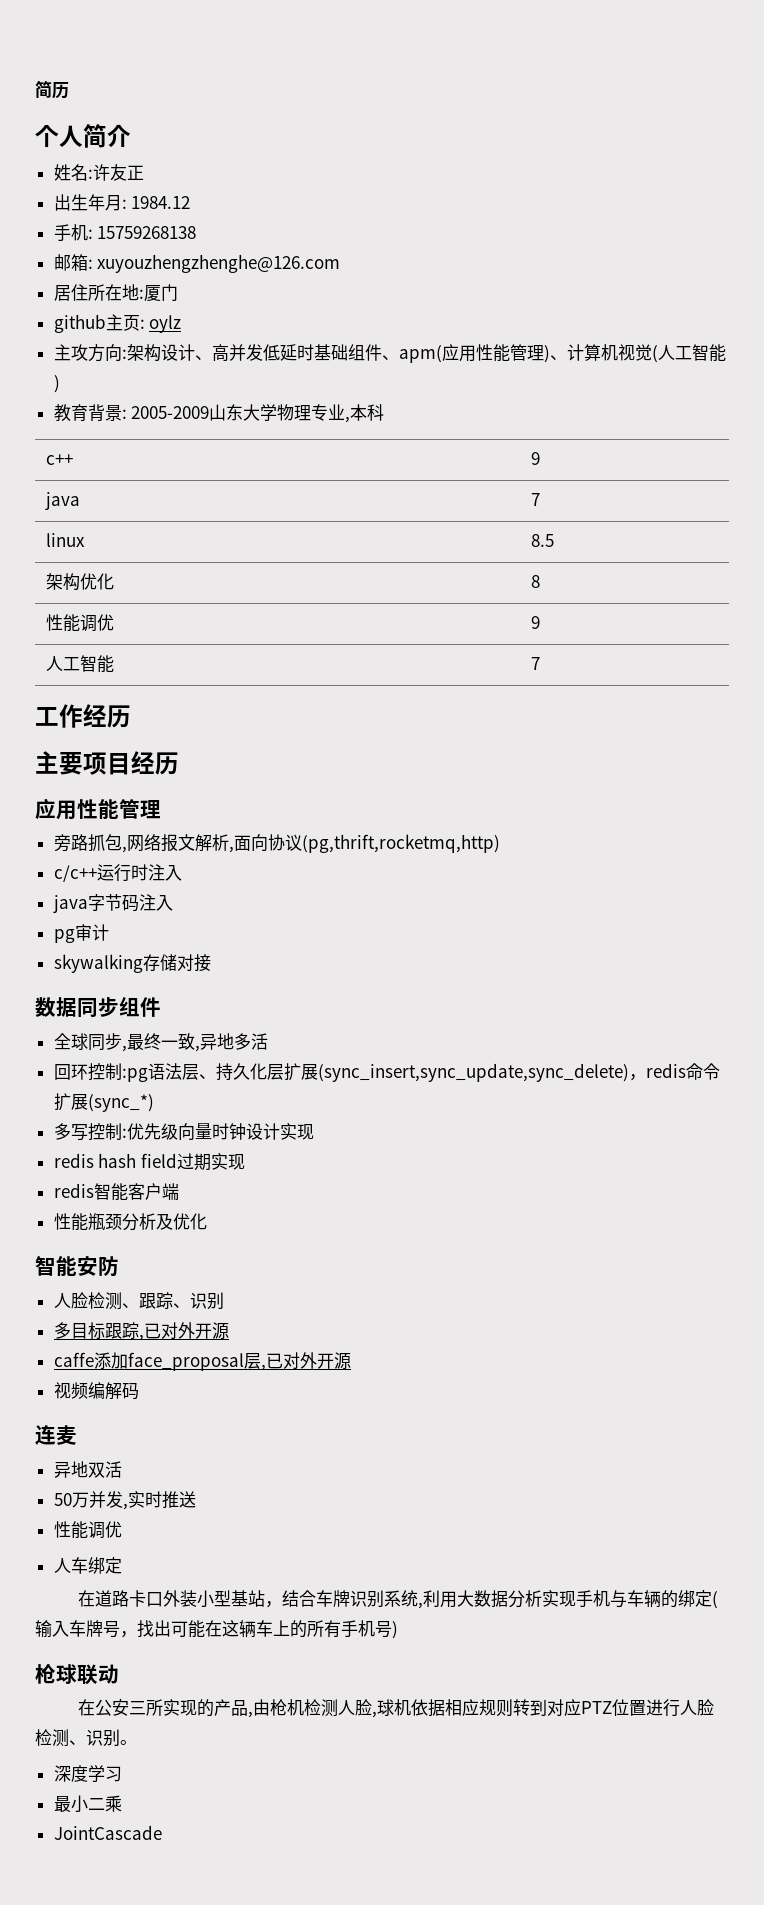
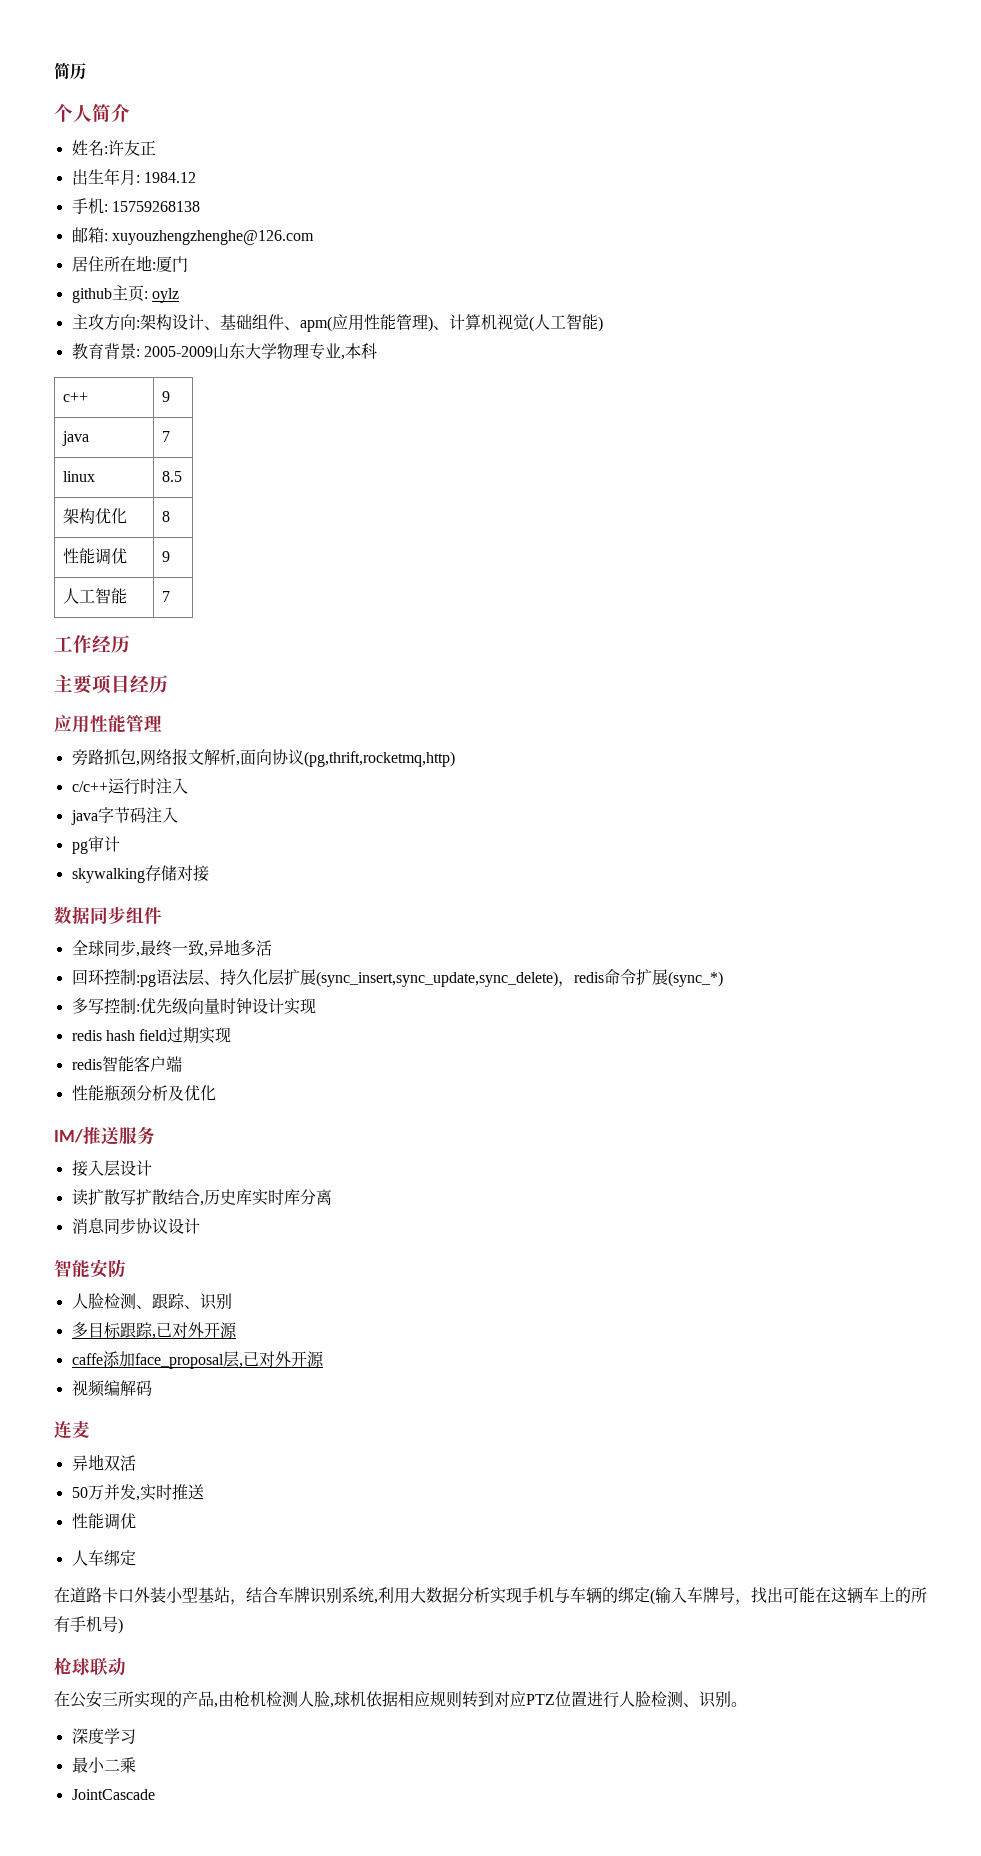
- 主攻方向:架构设计、高并发低延时基础组件、apm(应用性能管理)、计算机视觉(人工智能)
+ 主攻方向:架构设计、基础组件、apm(应用性能管理)、计算机视觉(人工智能)
+ IM/推送服务
+ 接入层设计
+ 读扩散写扩散结合,历史库实时库分离
+ 消息同步协议设计

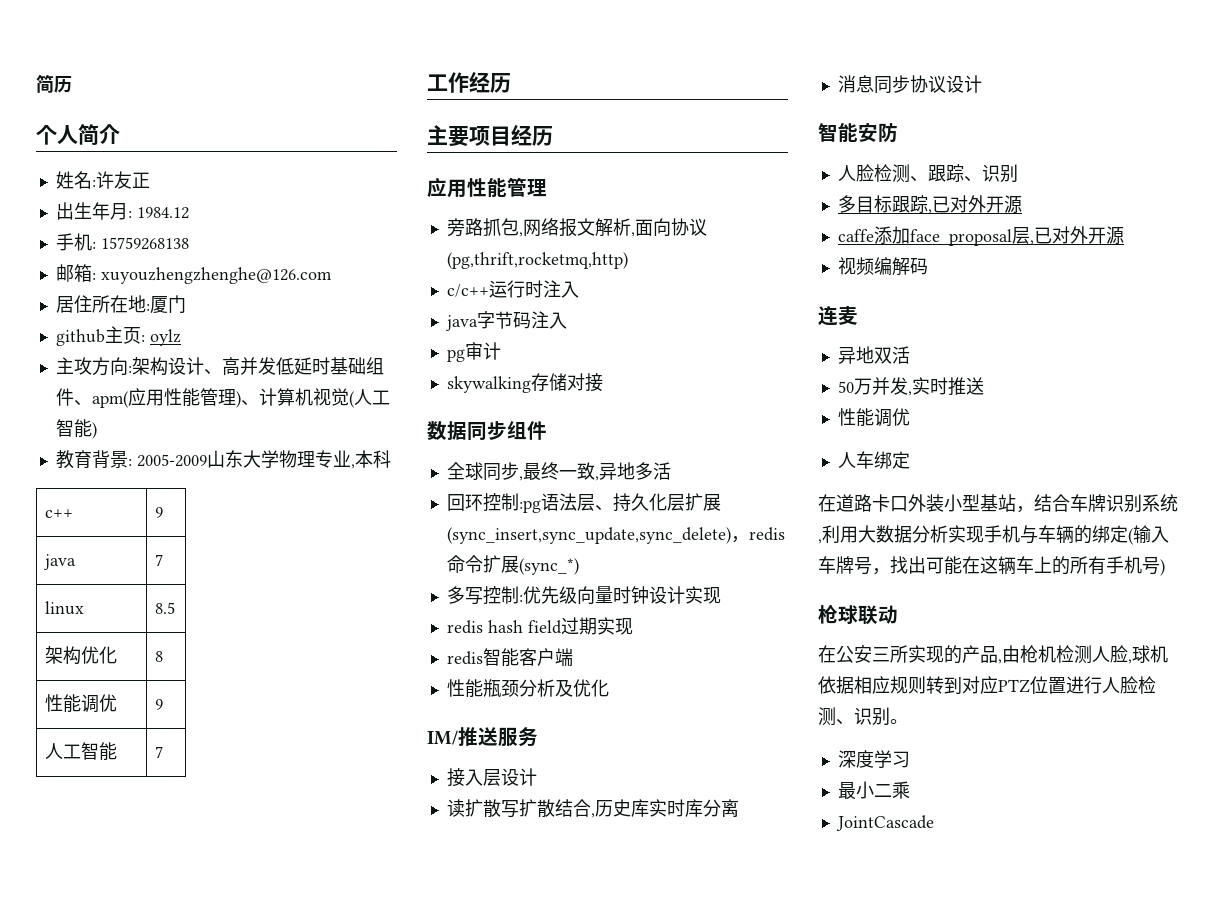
- 主攻方向:架构设计、基础组件、apm(应用性能管理)、计算机视觉(人工智能)
+ 主攻方向:架构设计、高并发低延时基础组件、apm(应用性能管理)、计算机视觉(人工智能)

